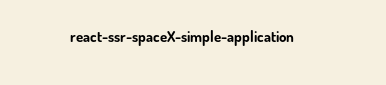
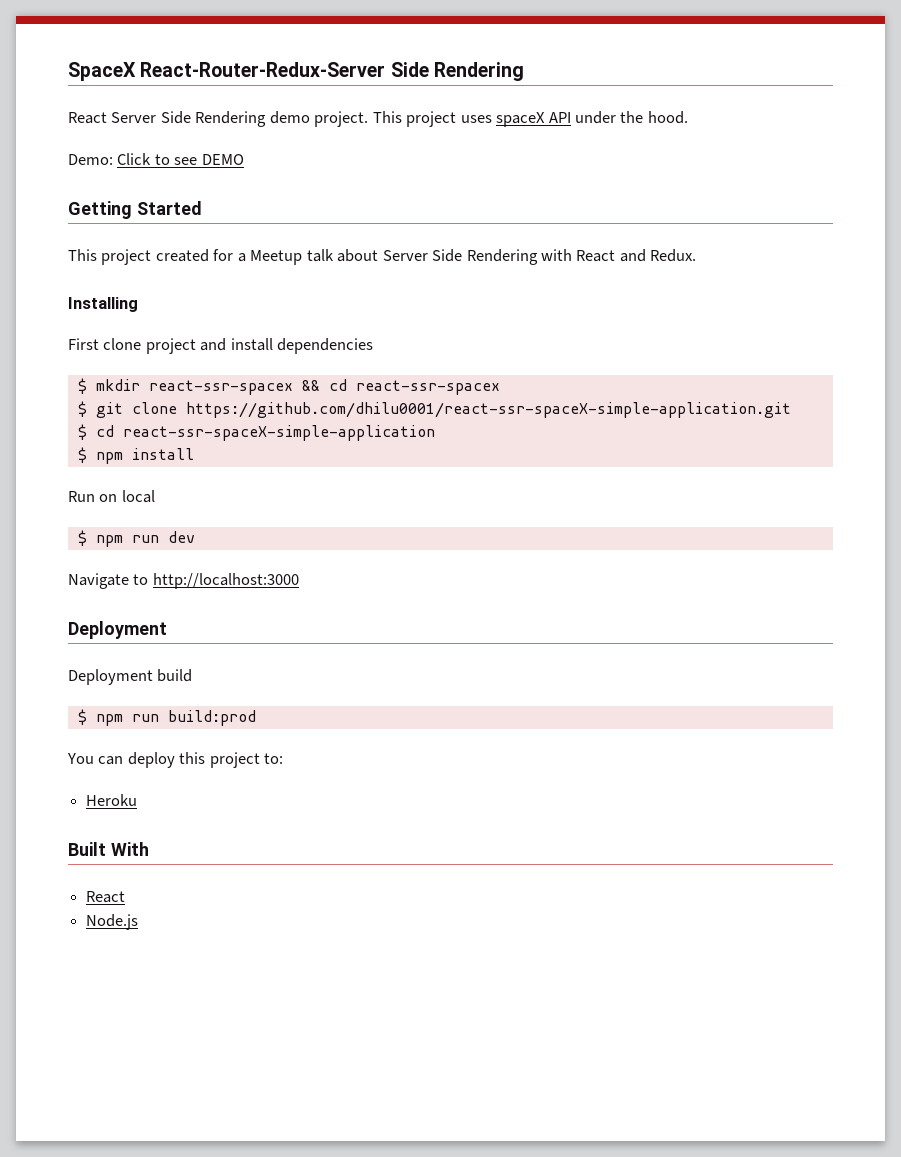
- react-ssr-spaceX-simple-application
+ SpaceX React-Router-Redux-Server Side Rendering
+ React Server Side Rendering demo project. This project uses spaceX API under the hood.
+ Demo: Click to see DEMO
+ Getting Started
+ This project created for a Meetup talk about Server Side Rendering with React and Redux.
+ Installing
+ First clone project and install dependencies
+ $ mkdir react-ssr-spacex && cd react-ssr-spacex
+ $ git clone https://github.com/dhilu0001/react-ssr-spaceX-simple-application.git
+ $ cd react-ssr-spaceX-simple-application
+ $ npm install
+ Run on local
+ $ npm run dev
+ Navigate to http://localhost:3000
+ Deployment
+ Deployment build
+ $ npm run build:prod
+ You can deploy this project to:
+ Heroku
+ Built With
+ React
+ Node.js

